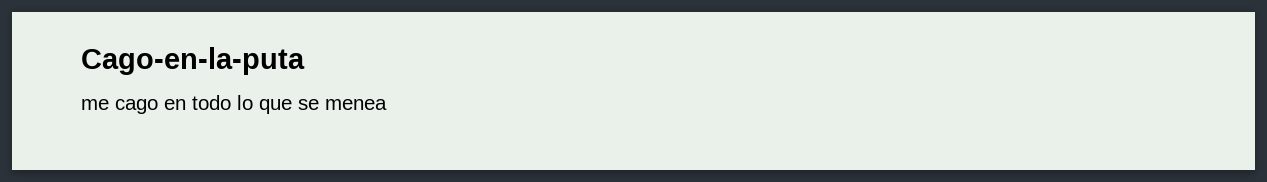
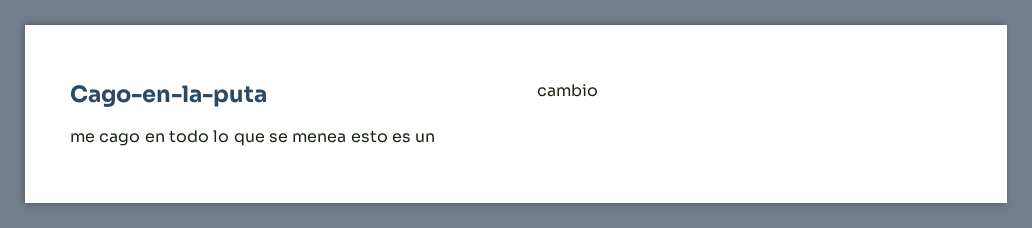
- me cago en todo lo que se menea
+ me cago en todo lo que se menea esto es un cambio

